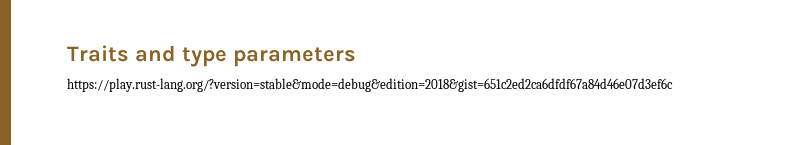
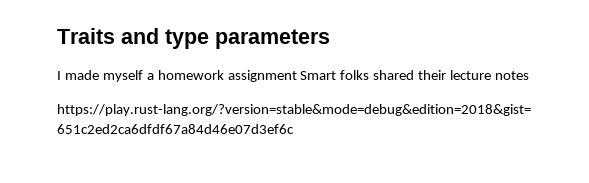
+ I made myself a homework assignment Smart folks shared their lecture notes

